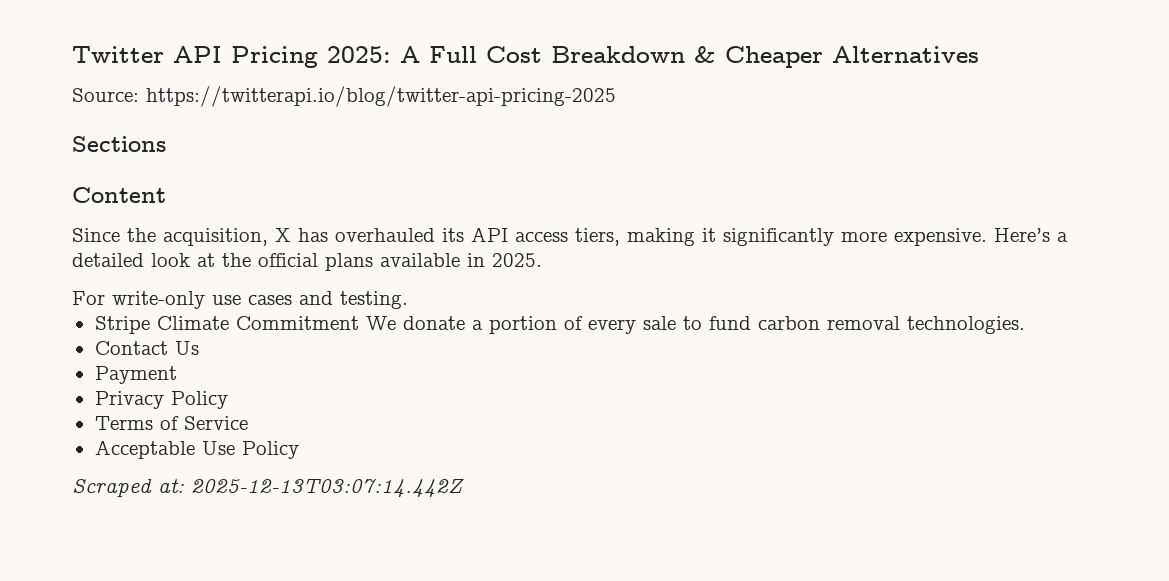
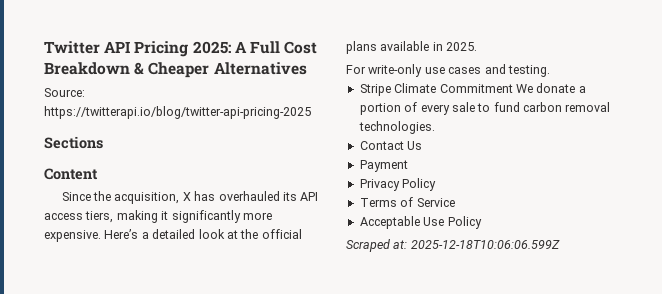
- Scraped at: 2025-12-13T03:07:14.442Z
+ Scraped at: 2025-12-18T10:06:06.599Z

